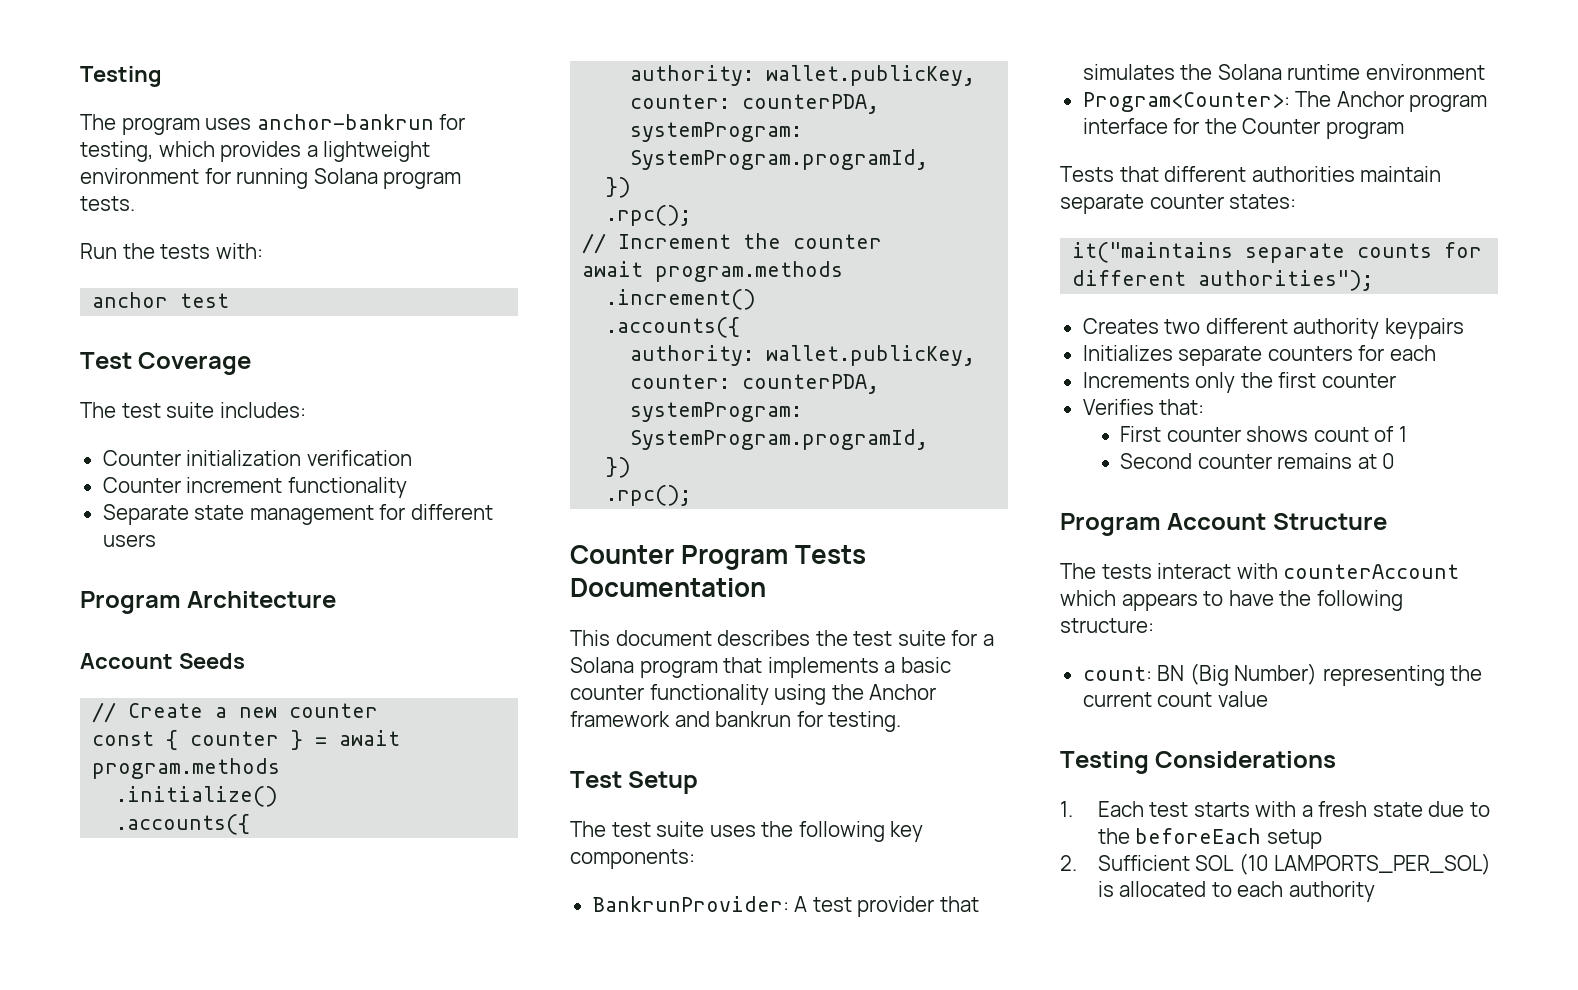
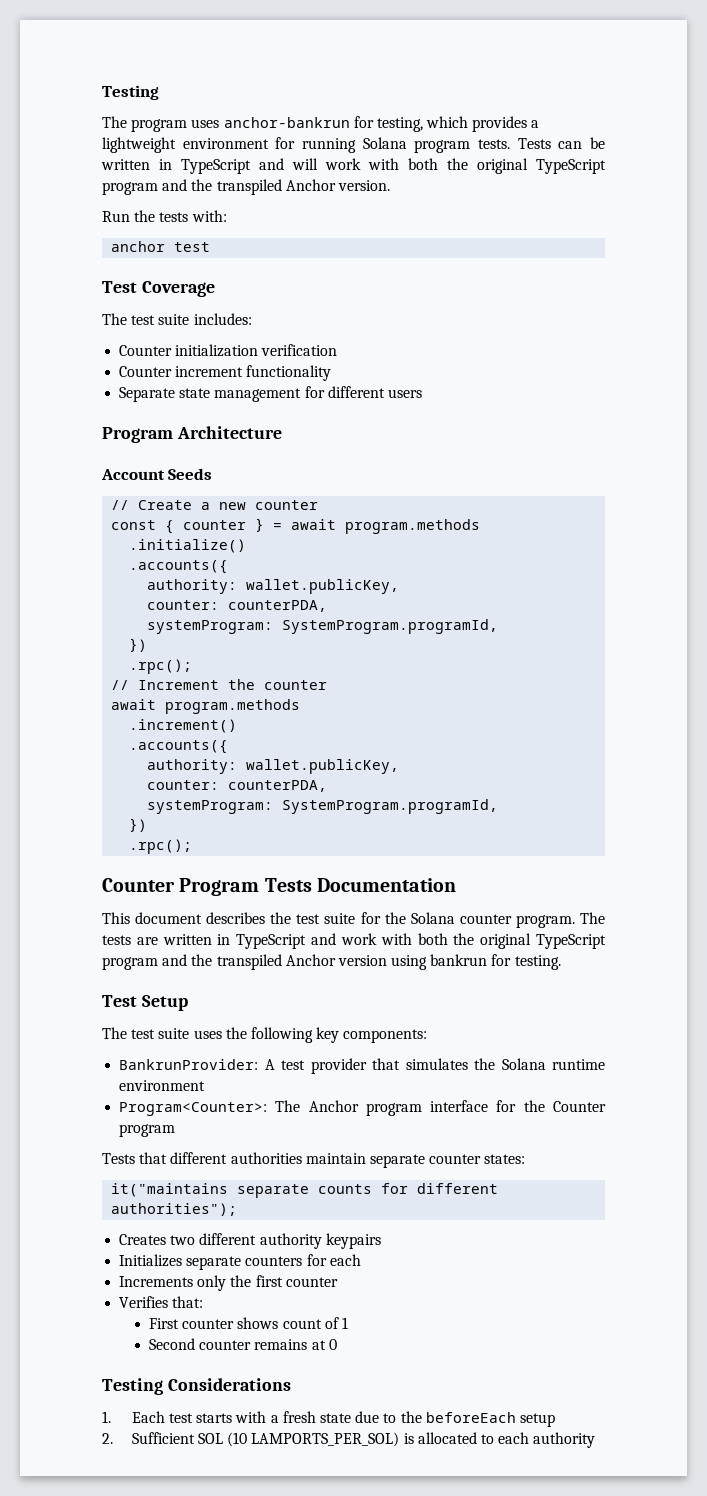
+ Tests can be written in TypeScript and will work with both the original TypeScript program and the transpiled Anchor version.
- This document describes the test suite for a Solana program that implements a basic counter functionality using the Anchor framework and bankrun for testing.
+ This document describes the test suite for the Solana counter program. The tests are written in TypeScript and work with both the original TypeScript program and the transpiled Anchor version using bankrun for testing.
- Program Account Structure
- The tests interact with counterAccount which appears to have the following structure:
- count: BN (Big Number) representing the current count value

